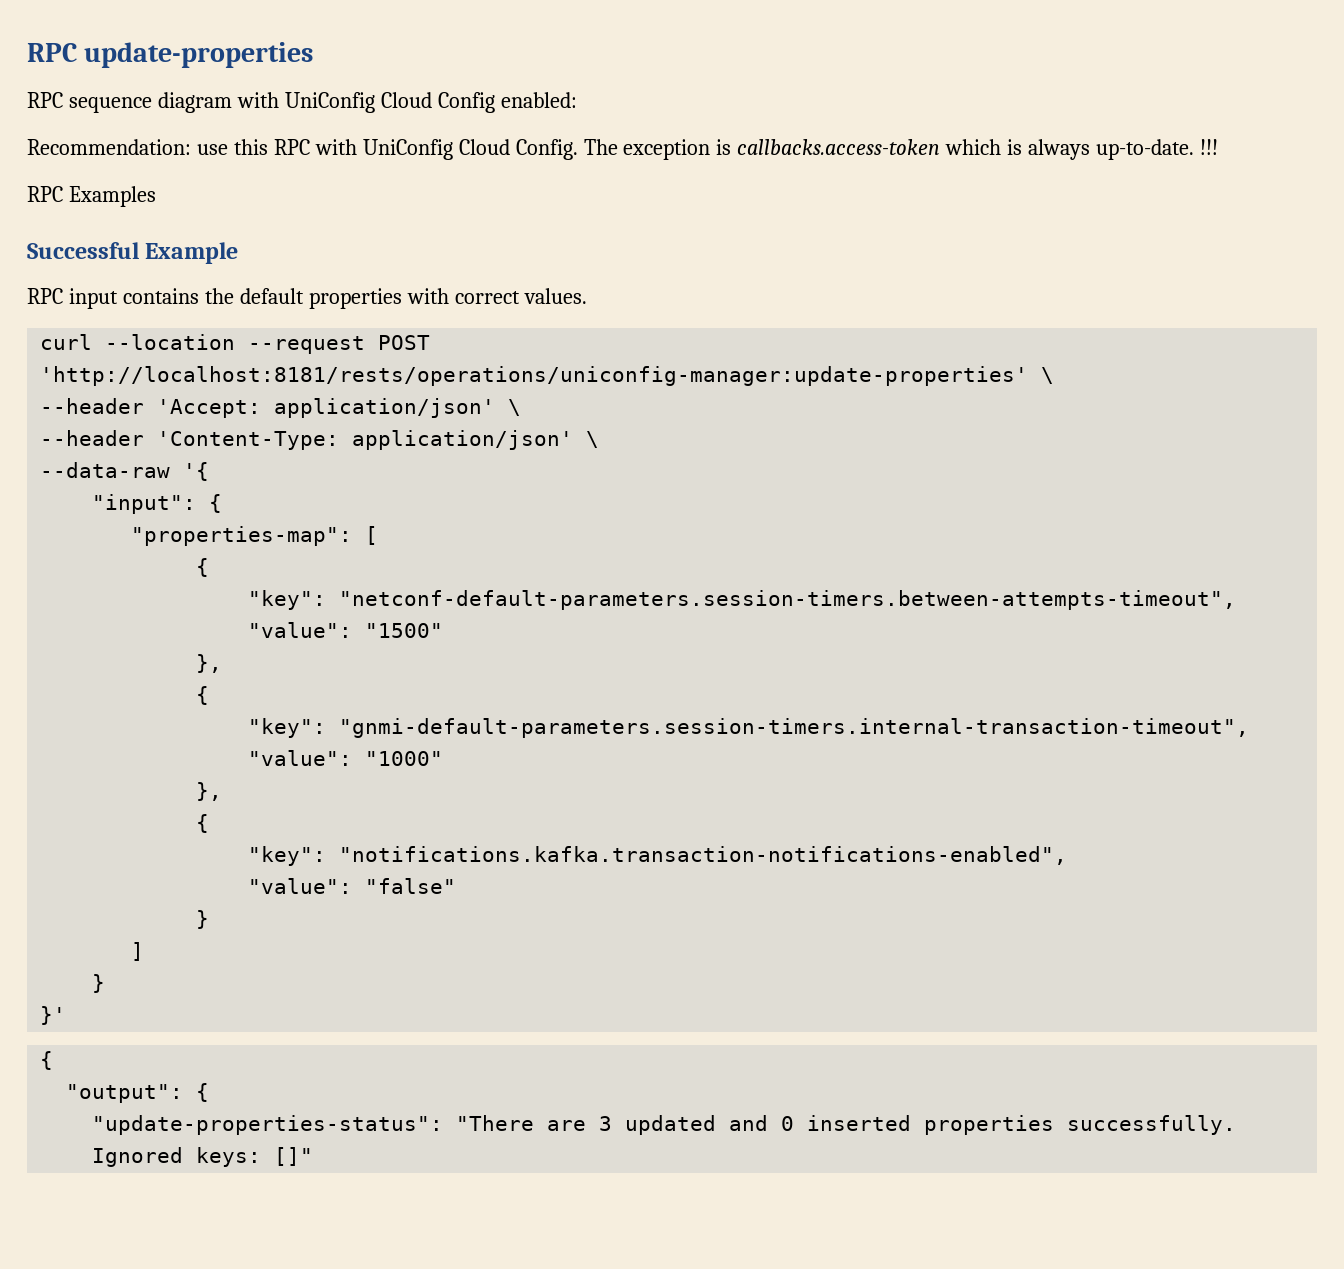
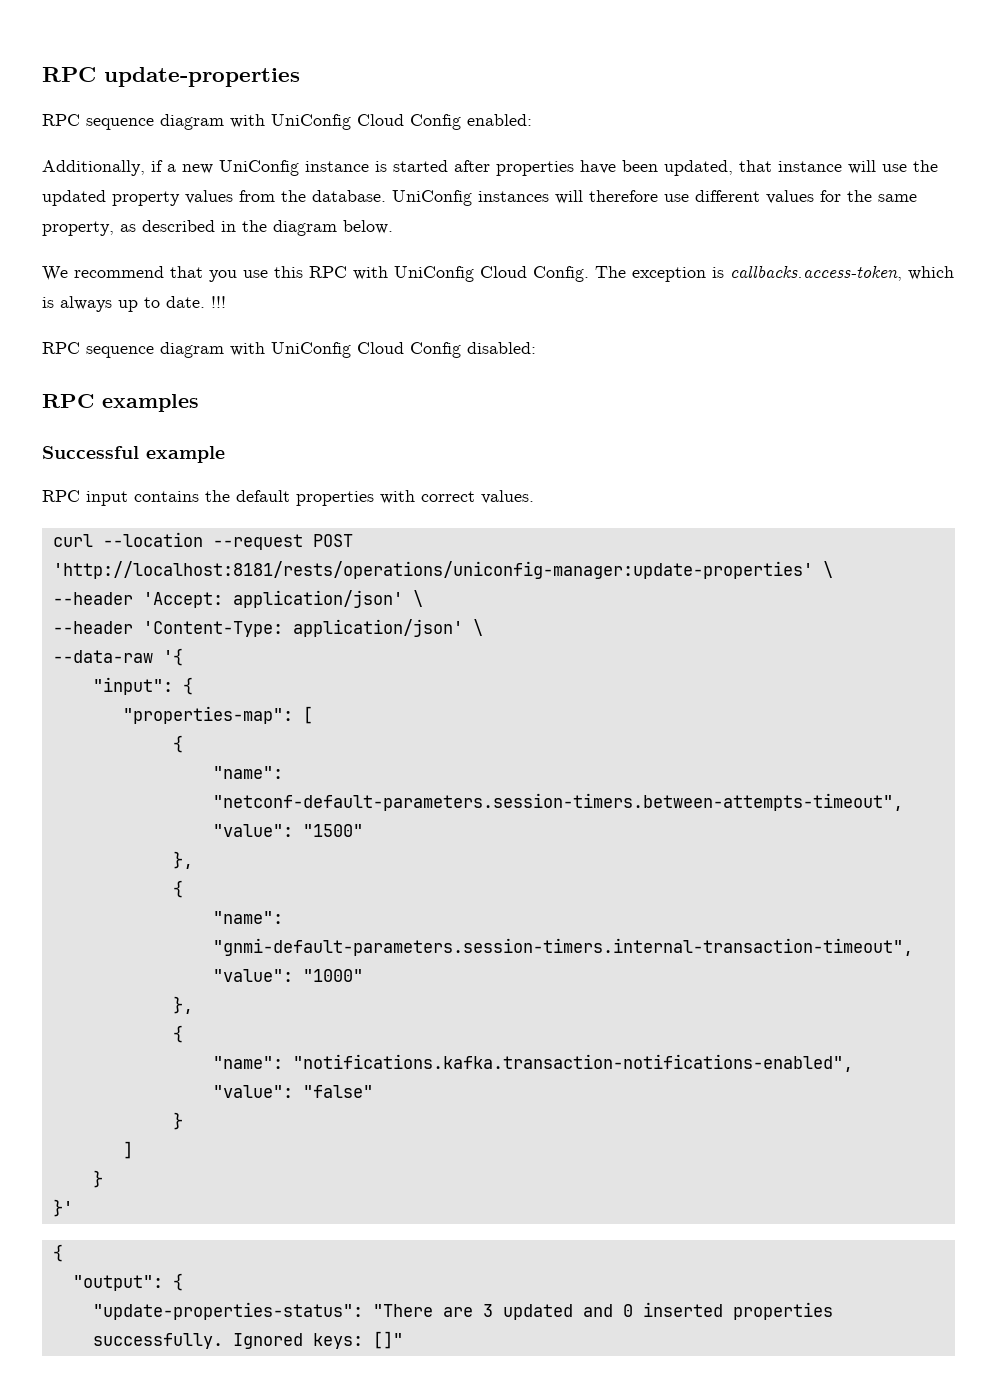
- Recommendation: use this RPC with UniConfig Cloud Config.
+ Additionally, if a new UniConfig instance is started after properties have been updated, that instance will use the updated property values from the database. UniConfig instances will therefore use different values for the same property, as described in the diagram below.
+ We recommend that you use this RPC with UniConfig Cloud Config.
- The exception is callbacks.access-token which is always up-to-date.
+ The exception is callbacks.access-token, which is always up to date.
- RPC Examples
+ RPC sequence diagram with UniConfig Cloud Config disabled:
+ RPC examples
- Successful Example
+ Successful example
- "key": "netconf-default-parameters.session-timers.between-attempts-timeout",
+ "name": "netconf-default-parameters.session-timers.between-attempts-timeout",
- "key": "gnmi-default-parameters.session-timers.internal-transaction-timeout",
+ "name": "gnmi-default-parameters.session-timers.internal-transaction-timeout",
- "key": "notifications.kafka.transaction-notifications-enabled",
+ "name": "notifications.kafka.transaction-notifications-enabled",

